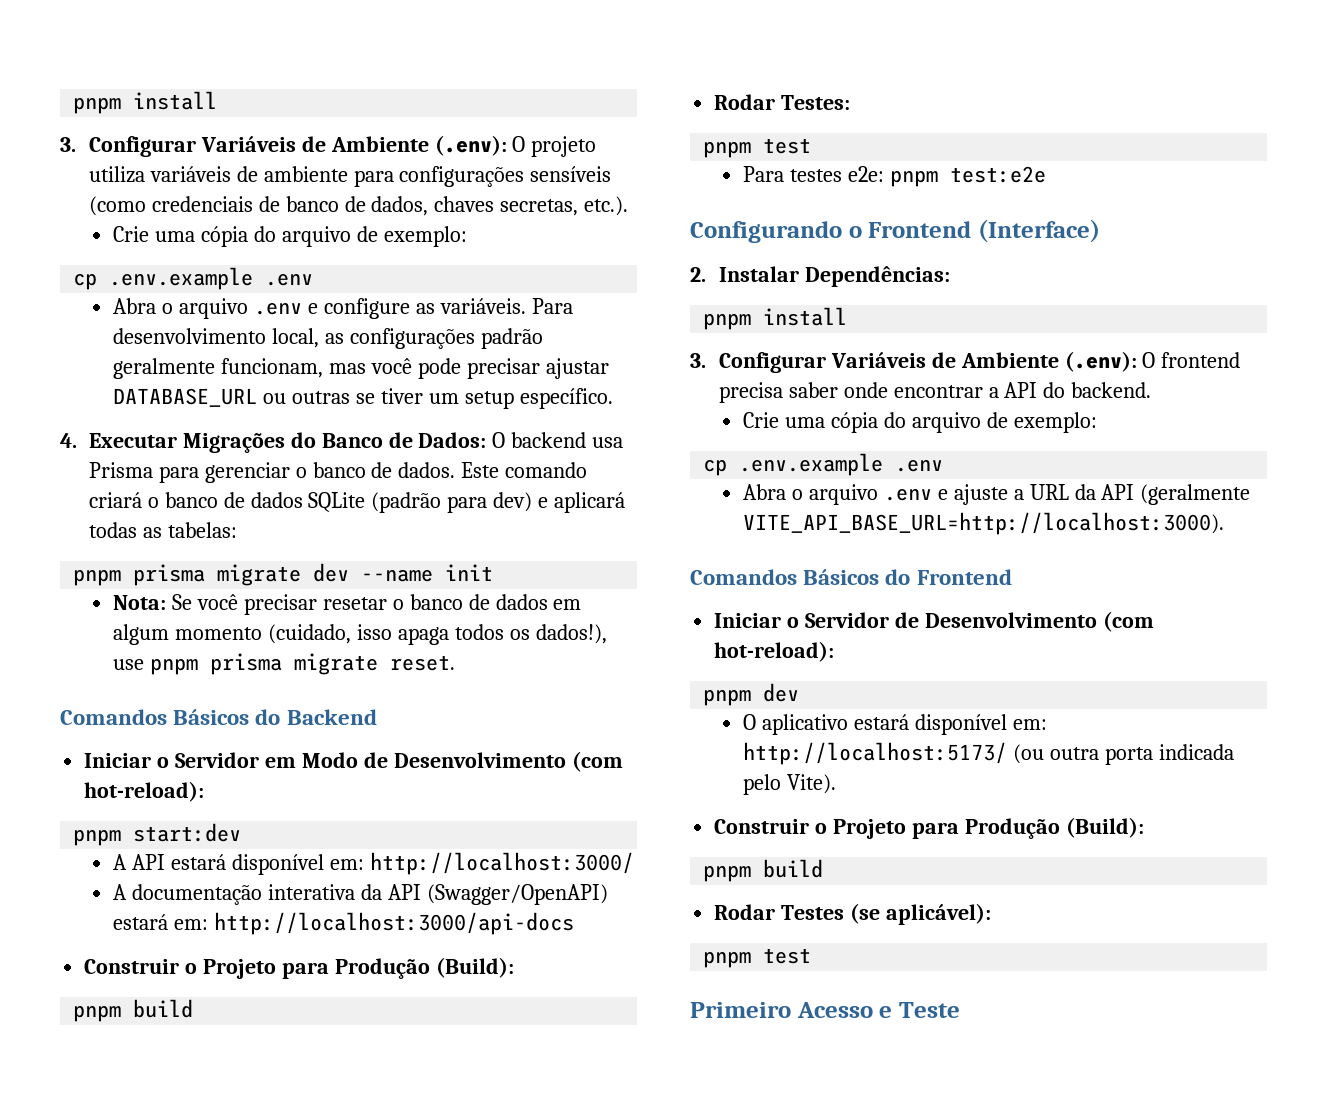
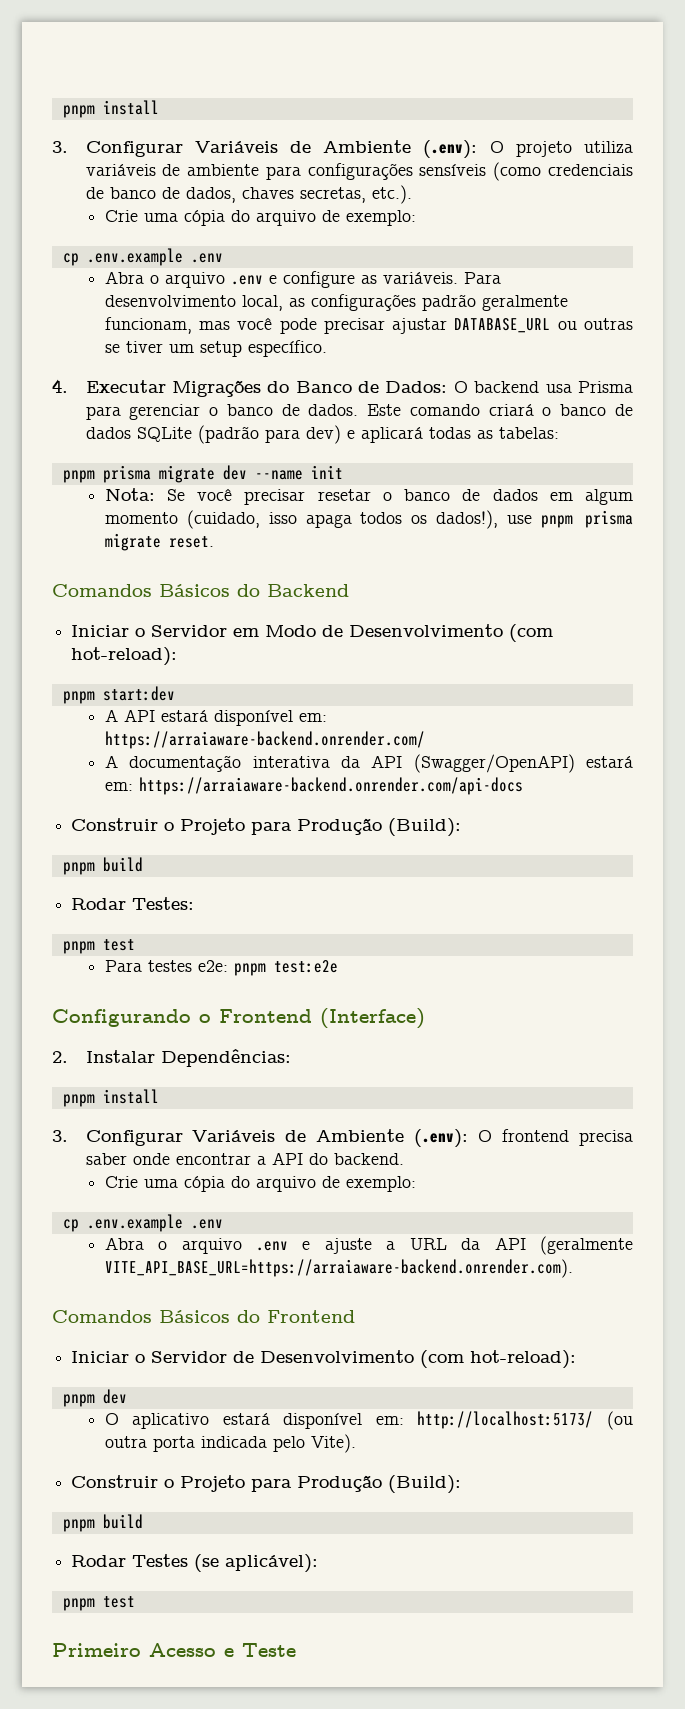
- A API estará disponível em: http://localhost:3000/
+ A API estará disponível em: https://arraiaware-backend.onrender.com/
- A documentação interativa da API (Swagger/OpenAPI) estará em: http://localhost:3000/api-docs
+ A documentação interativa da API (Swagger/OpenAPI) estará em: https://arraiaware-backend.onrender.com/api-docs
- Abra o arquivo .env e ajuste a URL da API (geralmente VITE_API_BASE_URL=http://localhost:3000).
+ Abra o arquivo .env e ajuste a URL da API (geralmente VITE_API_BASE_URL=https://arraiaware-backend.onrender.com).

